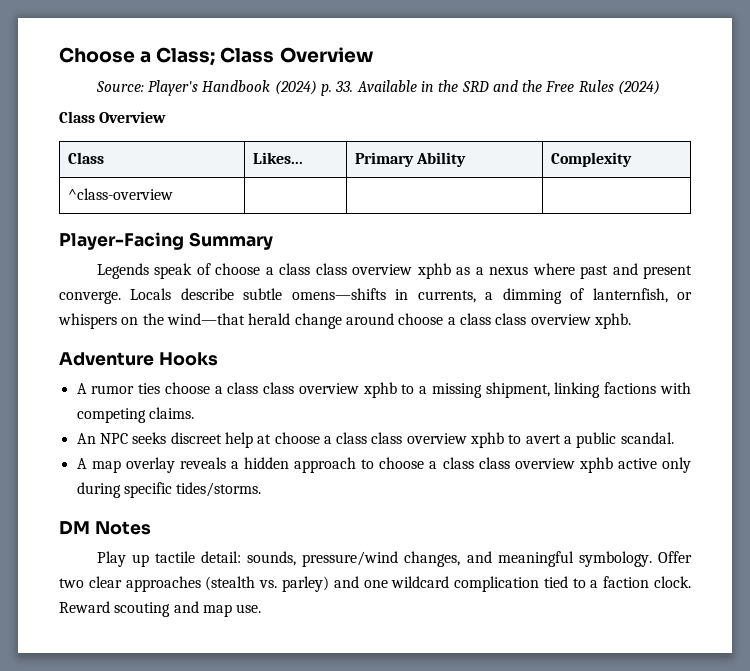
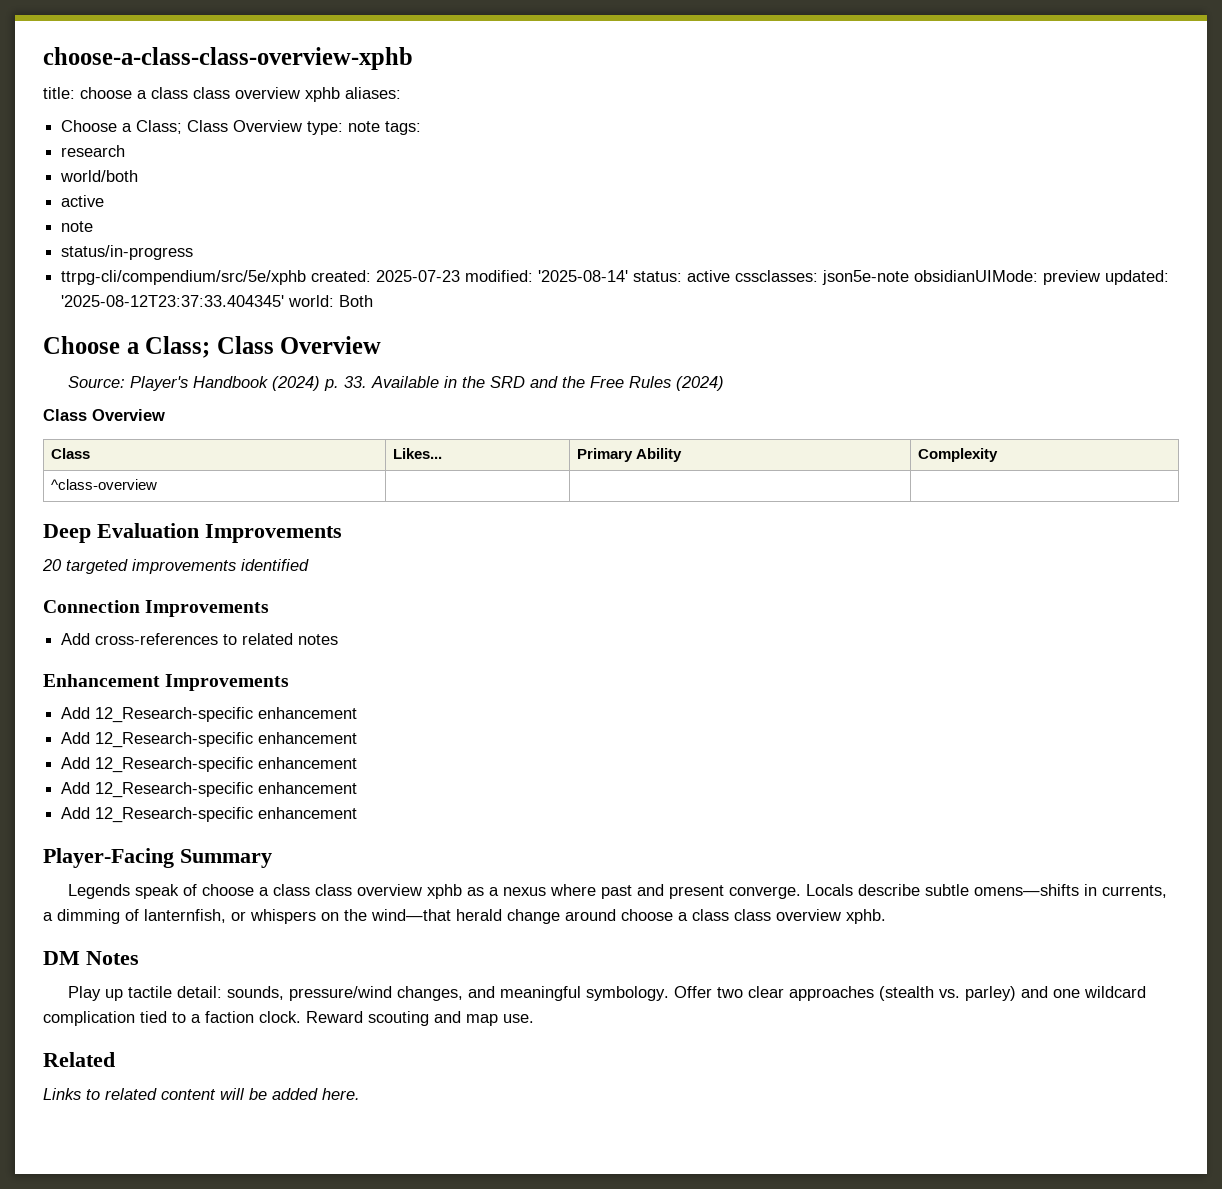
+ choose-a-class-class-overview-xphb
+ title: choose a class class overview xphb aliases:
+ Choose a Class; Class Overview type: note tags:
+ research
+ world/both
+ active
+ note
+ status/in-progress
+ ttrpg-cli/compendium/src/5e/xphb created: 2025-07-23 modified: '2025-08-14' status: active cssclasses: json5e-note obsidianUIMode: preview updated: '2025-08-12T23:37:33.404345' world: Both
+ Deep Evaluation Improvements
+ 20 targeted improvements identified
+ Connection Improvements
+ Add cross-references to related notes
+ Enhancement Improvements
+ Add 12_Research-specific enhancement
+ Add 12_Research-specific enhancement
+ Add 12_Research-specific enhancement
+ Add 12_Research-specific enhancement
+ Add 12_Research-specific enhancement
- Adventure Hooks
- A rumor ties choose a class class overview xphb to a missing shipment, linking factions with competing claims.
- An NPC seeks discreet help at choose a class class overview xphb to avert a public scandal.
- A map overlay reveals a hidden approach to choose a class class overview xphb active only during specific tides/storms.
+ Related
+ Links to related content will be added here.

